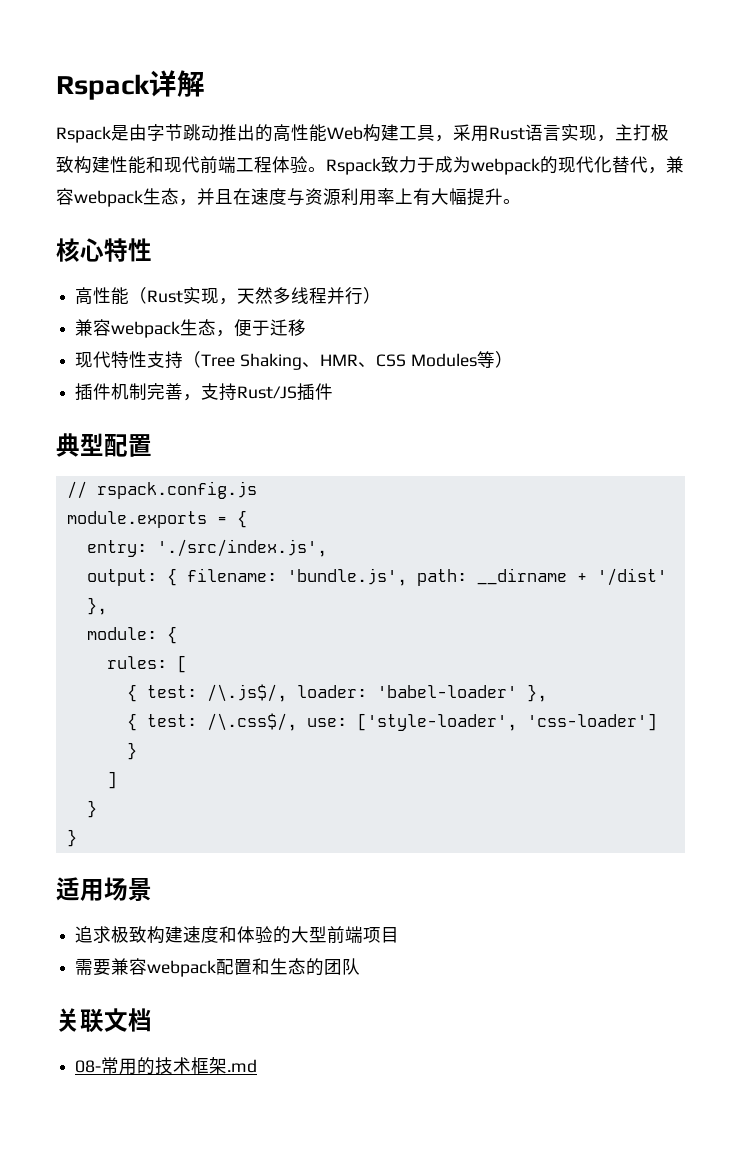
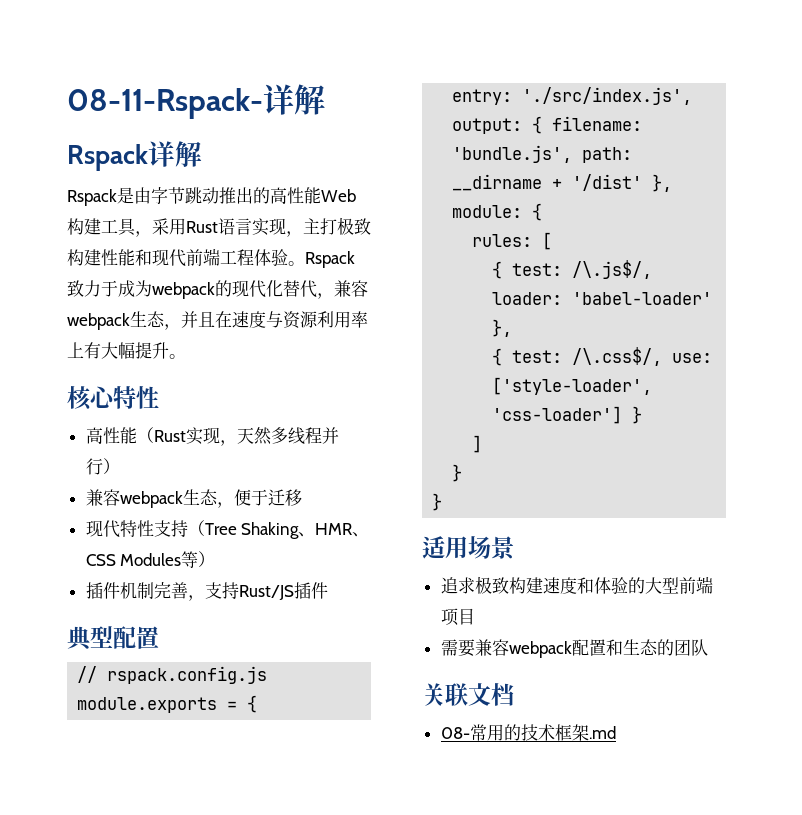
+ 08-11-Rspack-详解

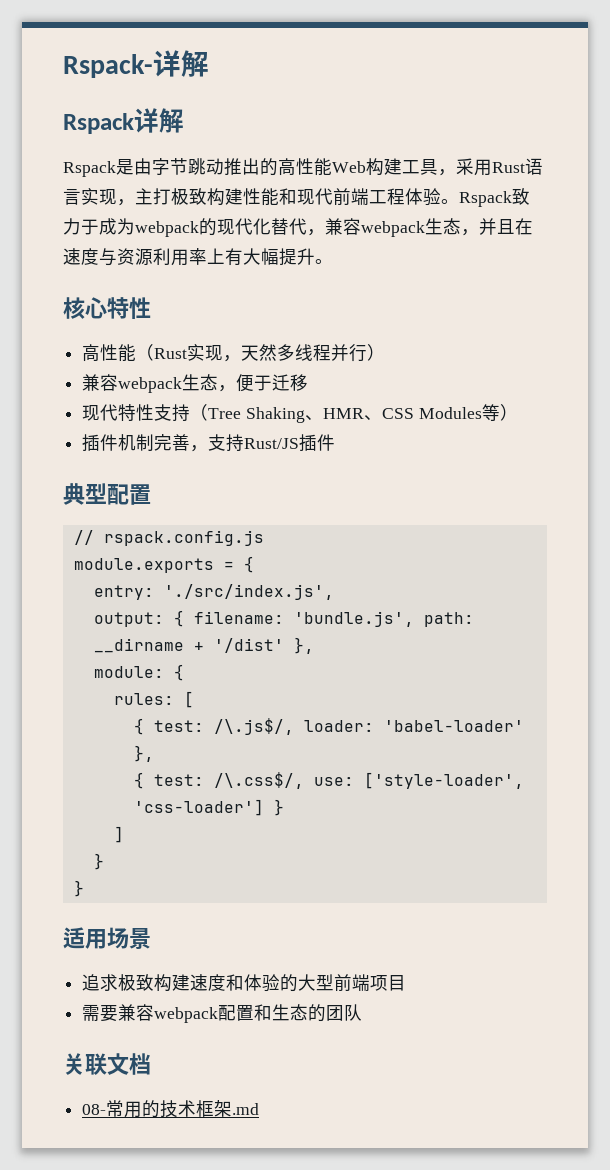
- 08-11-Rspack-详解
+ Rspack-详解

